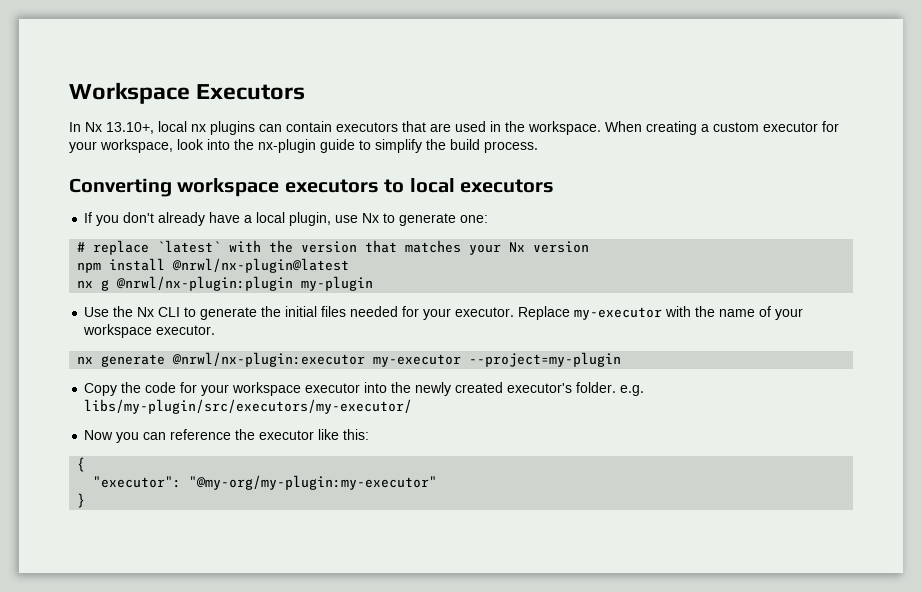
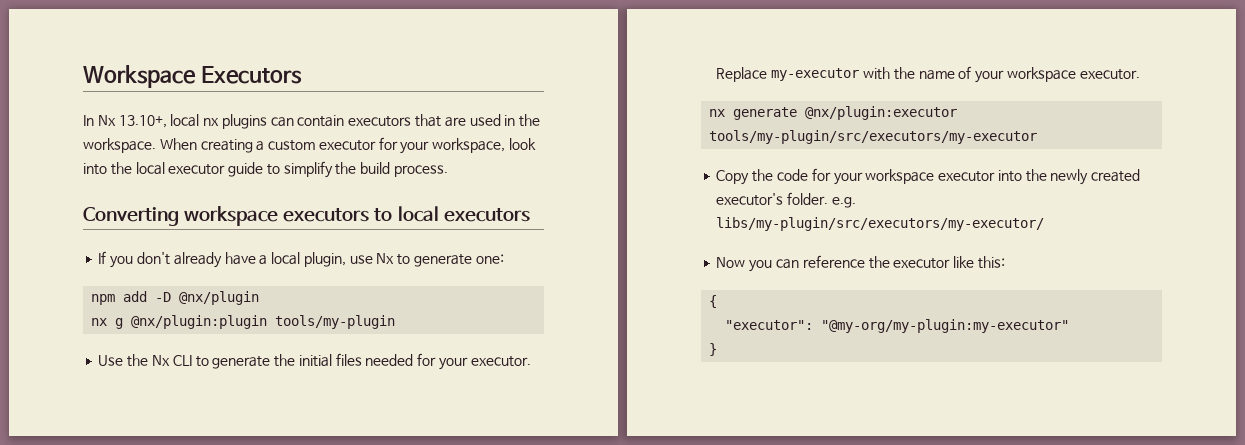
- When creating a custom executor for your workspace, look into the nx-plugin guide to simplify the build process.
+ When creating a custom executor for your workspace, look into the local executor guide to simplify the build process.
- # replace `latest` with the version that matches your Nx version
- npm install @nrwl/nx-plugin@latest
+ npm add -D @nx/plugin
- nx g @nrwl/nx-plugin:plugin my-plugin
+ nx g @nx/plugin:plugin tools/my-plugin
- nx generate @nrwl/nx-plugin:executor my-executor --project=my-plugin
+ nx generate @nx/plugin:executor tools/my-plugin/src/executors/my-executor

